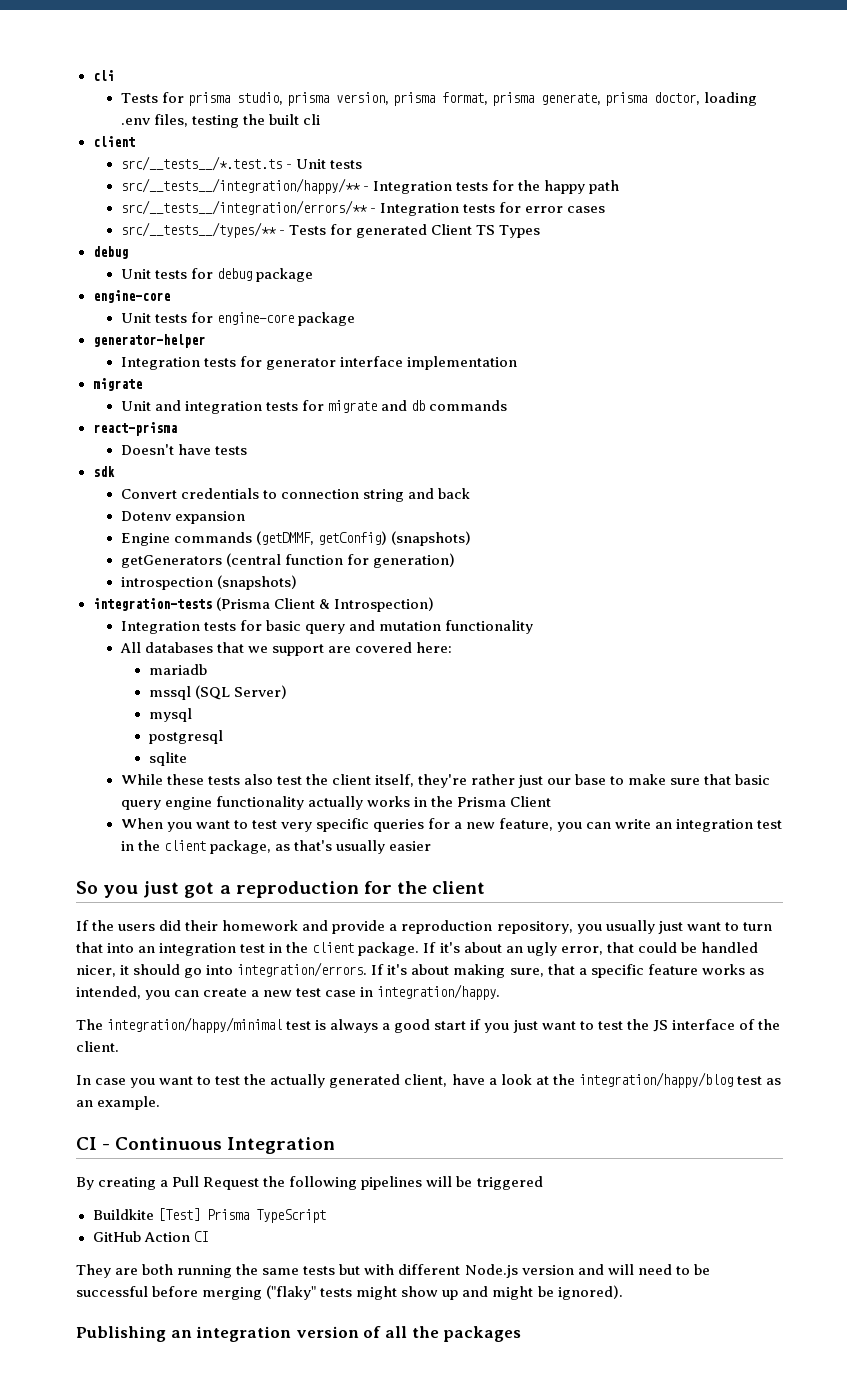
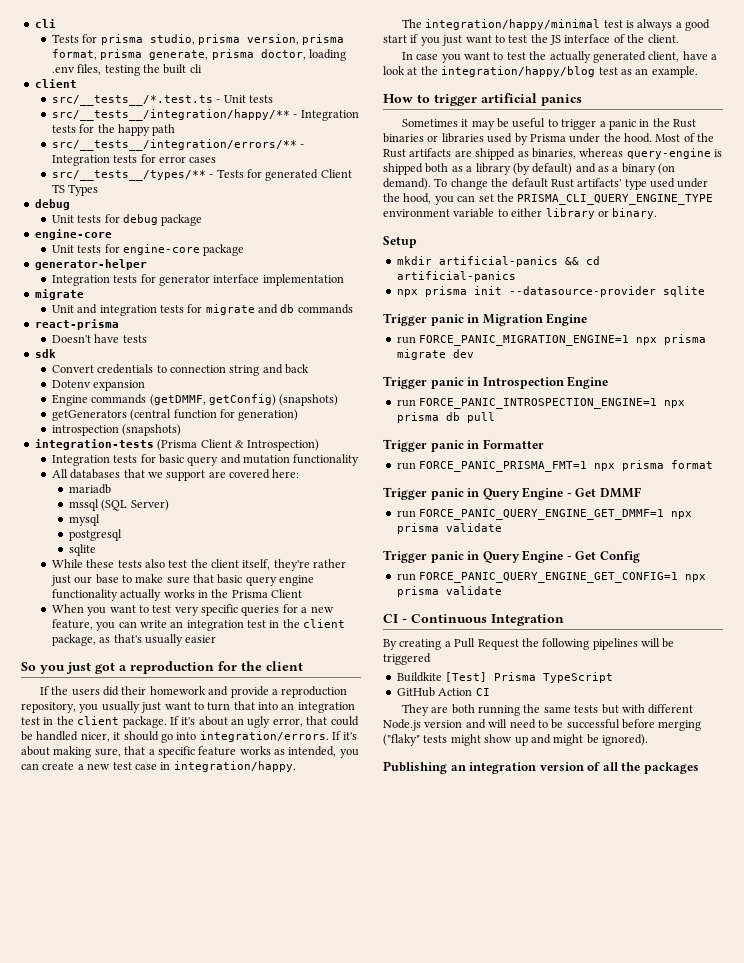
+ How to trigger artificial panics
+ Sometimes it may be useful to trigger a panic in the Rust binaries or libraries used by Prisma under the hood. Most of the Rust artifacts are shipped as binaries, whereas query-engine is shipped both as a library (by default) and as a binary (on demand). To change the default Rust artifacts' type used under the hood, you can set the PRISMA_CLI_QUERY_ENGINE_TYPE environment variable to either library or binary.
+ Setup
+ mkdir artificial-panics && cd artificial-panics
+ npx prisma init --datasource-provider sqlite
+ Trigger panic in Migration Engine
+ run FORCE_PANIC_MIGRATION_ENGINE=1 npx prisma migrate dev
+ Trigger panic in Introspection Engine
+ run FORCE_PANIC_INTROSPECTION_ENGINE=1 npx prisma db pull
+ Trigger panic in Formatter
+ run FORCE_PANIC_PRISMA_FMT=1 npx prisma format
+ Trigger panic in Query Engine - Get DMMF
+ run FORCE_PANIC_QUERY_ENGINE_GET_DMMF=1 npx prisma validate
+ Trigger panic in Query Engine - Get Config
+ run FORCE_PANIC_QUERY_ENGINE_GET_CONFIG=1 npx prisma validate

